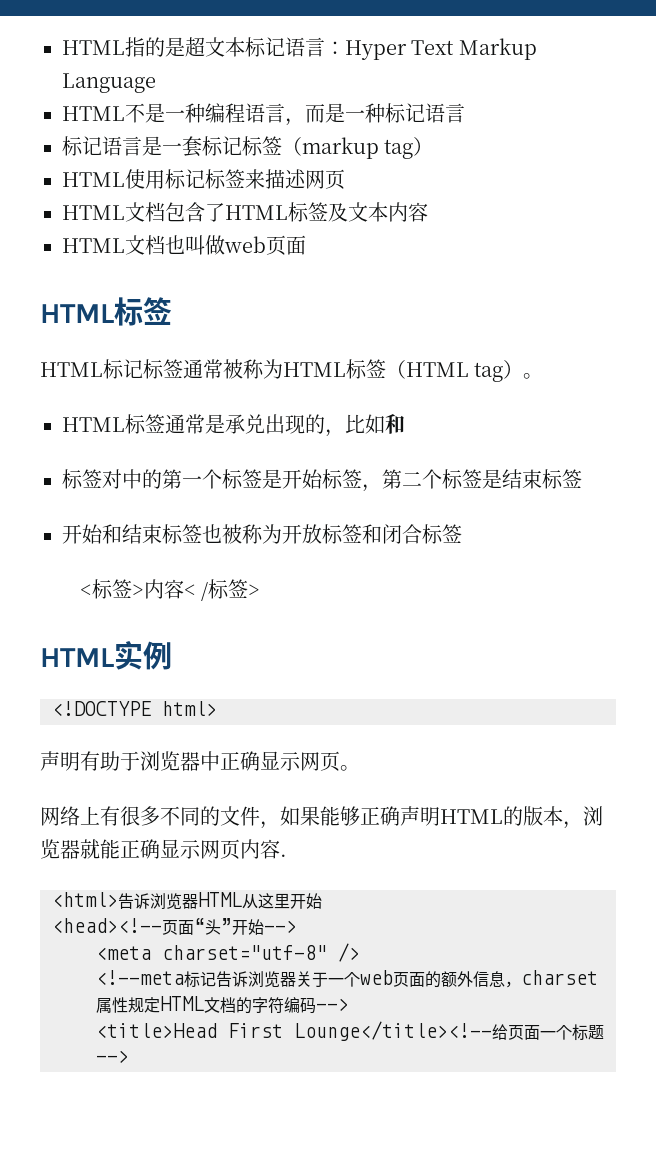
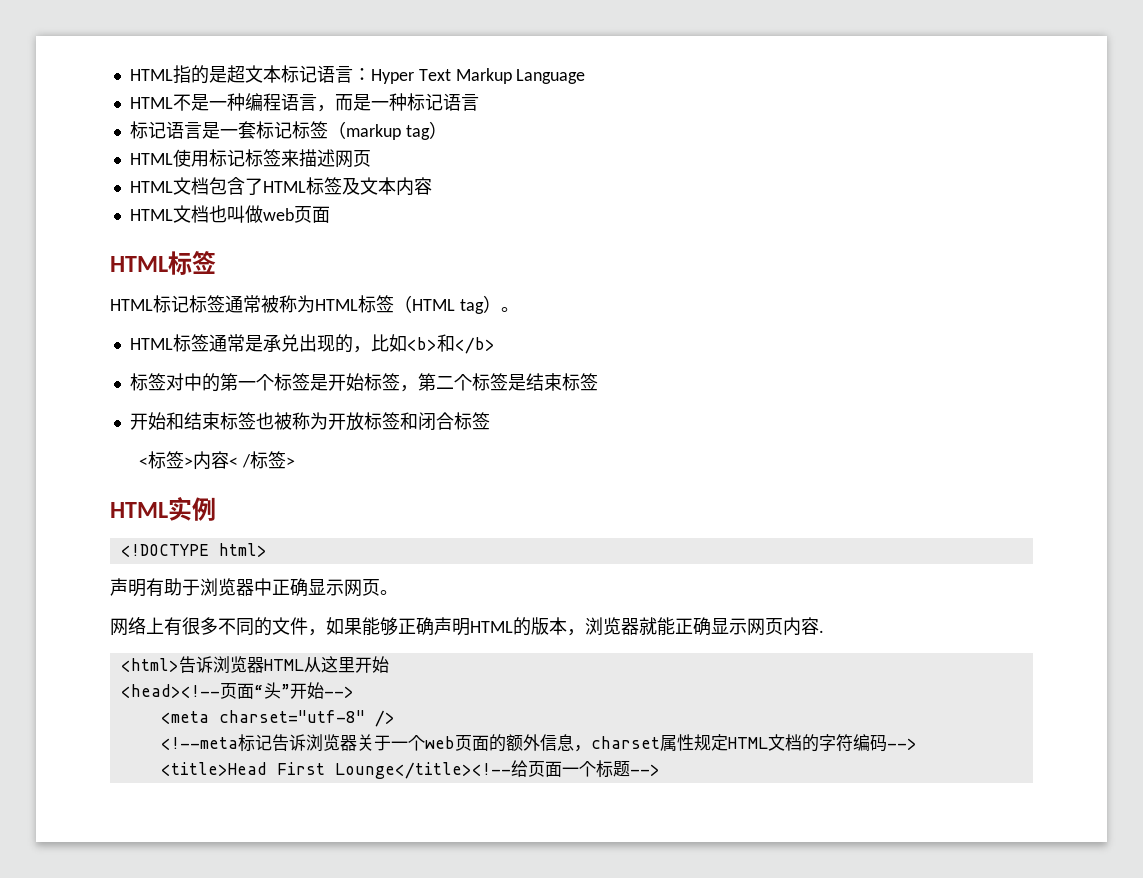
- HTML标签通常是承兑出现的，比如和
+ HTML标签通常是承兑出现的，比如<b>和</b>

